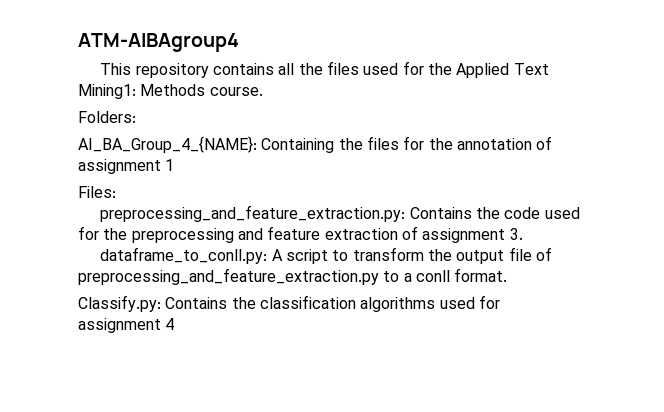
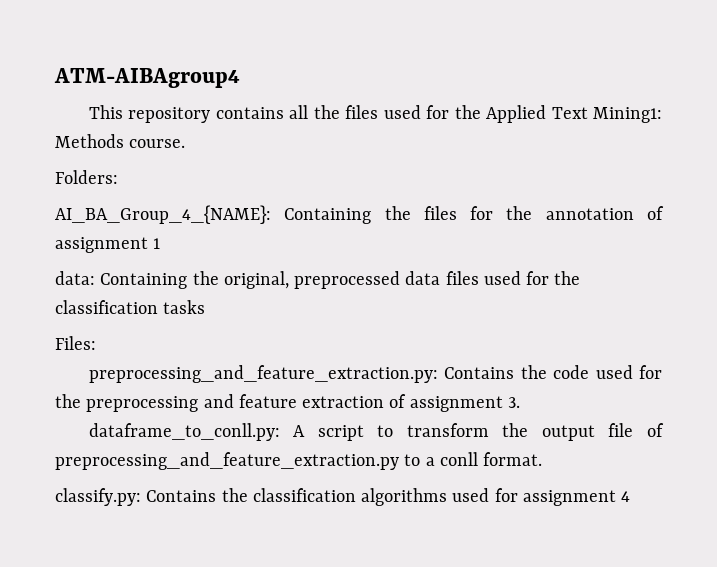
+ data: Containing the original, preprocessed data files used for the classification tasks
- Classify.py: Contains the classification algorithms used for assignment 4
+ classify.py: Contains the classification algorithms used for assignment 4

